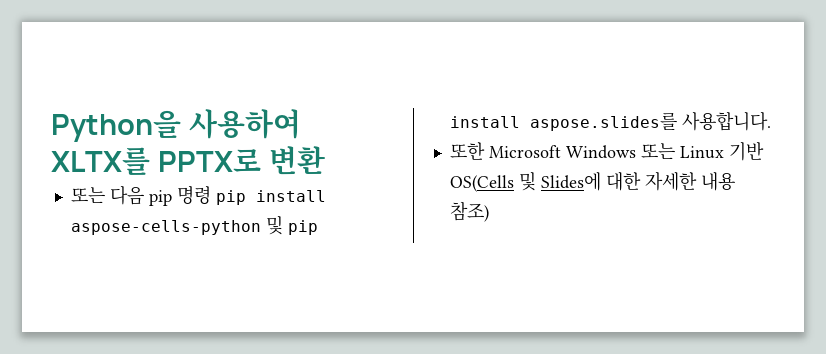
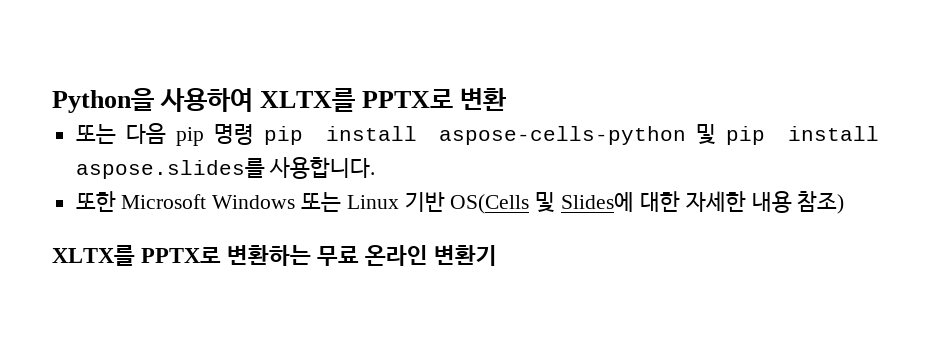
+ XLTX를 PPTX로 변환하는 무료 온라인 변환기

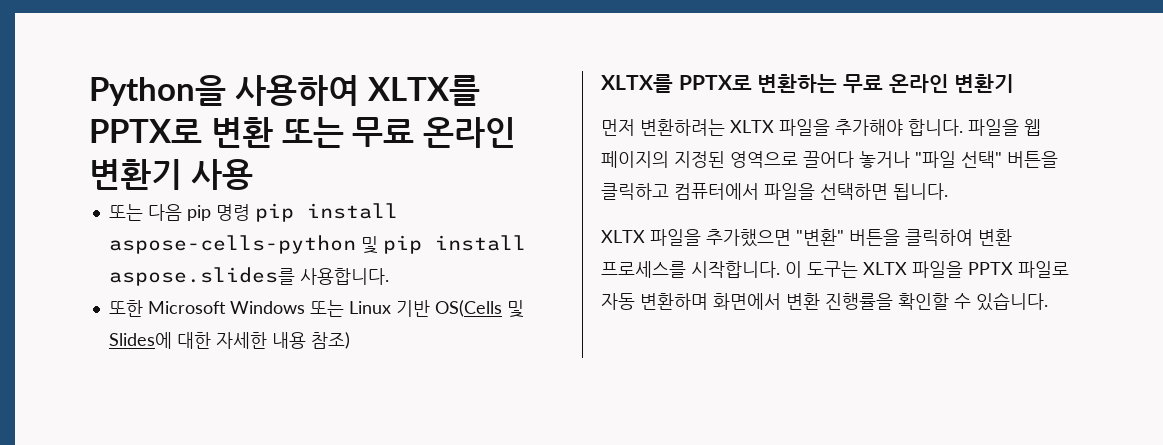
- Python을 사용하여 XLTX를 PPTX로 변환
+ Python을 사용하여 XLTX를 PPTX로 변환 또는 무료 온라인 변환기 사용
+ 먼저 변환하려는 XLTX 파일을 추가해야 합니다. 파일을 웹 페이지의 지정된 영역으로 끌어다 놓거나 "파일 선택" 버튼을 클릭하고 컴퓨터에서 파일을 선택하면 됩니다.
+ XLTX 파일을 추가했으면 "변환" 버튼을 클릭하여 변환 프로세스를 시작합니다. 이 도구는 XLTX 파일을 PPTX 파일로 자동 변환하며 화면에서 변환 진행률을 확인할 수 있습니다.

